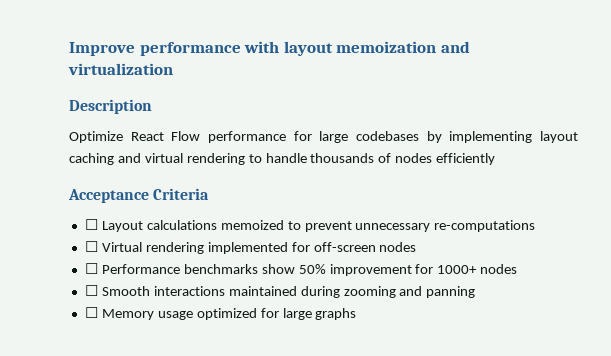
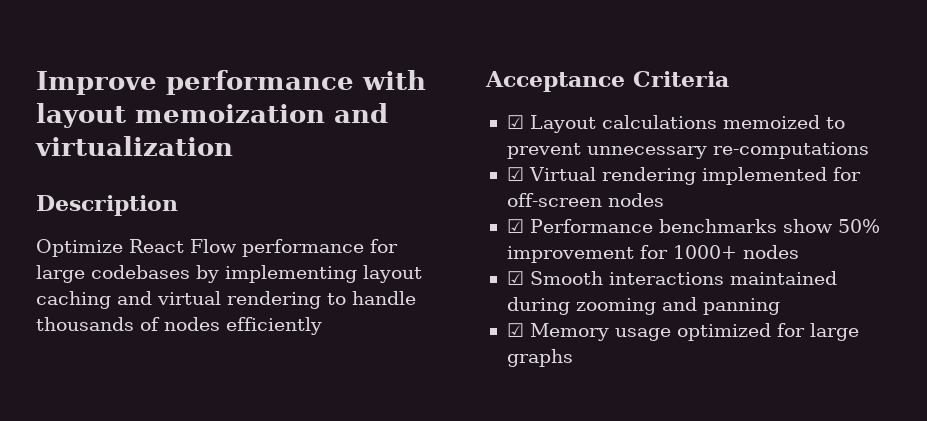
- ☐ Layout calculations memoized to prevent unnecessary re-computations
+ ☑ Layout calculations memoized to prevent unnecessary re-computations
- ☐ Virtual rendering implemented for off-screen nodes
+ ☑ Virtual rendering implemented for off-screen nodes
- ☐ Performance benchmarks show 50% improvement for 1000+ nodes
+ ☑ Performance benchmarks show 50% improvement for 1000+ nodes
- ☐ Smooth interactions maintained during zooming and panning
+ ☑ Smooth interactions maintained during zooming and panning
- ☐ Memory usage optimized for large graphs
+ ☑ Memory usage optimized for large graphs

